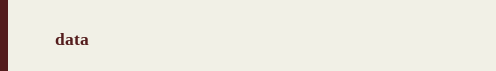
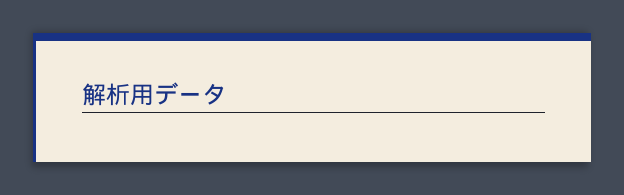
- data
+ 解析用データ

